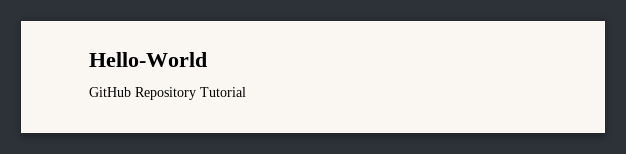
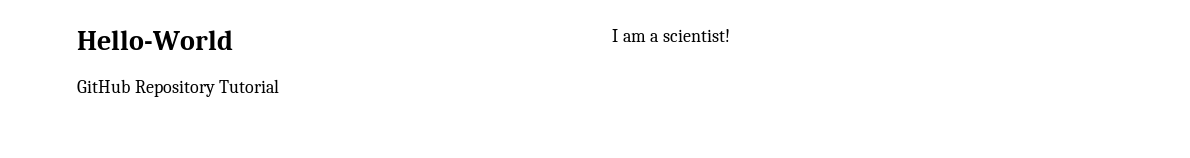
+ I am a scientist!

